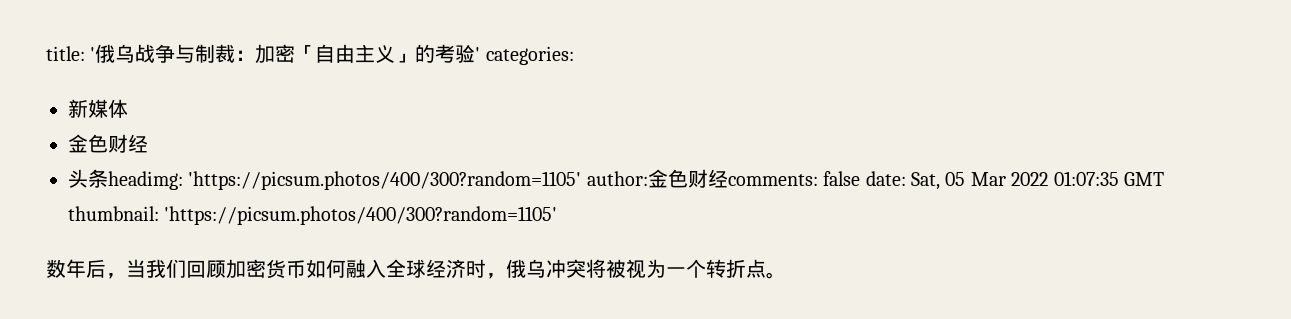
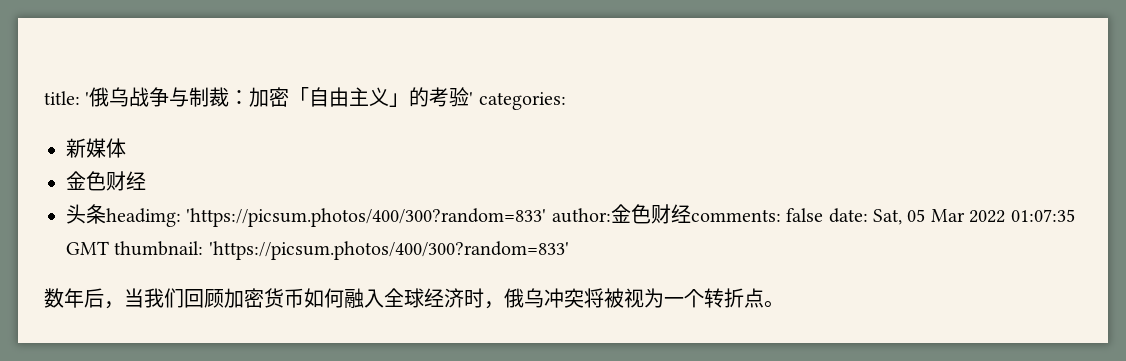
- 头条headimg: 'https://picsum.photos/400/300?random=1105' author:金色财经comments: false date: Sat, 05 Mar 2022 01:07:35 GMT thumbnail: 'https://picsum.photos/400/300?random=1105'
+ 头条headimg: 'https://picsum.photos/400/300?random=833' author:金色财经comments: false date: Sat, 05 Mar 2022 01:07:35 GMT thumbnail: 'https://picsum.photos/400/300?random=833'

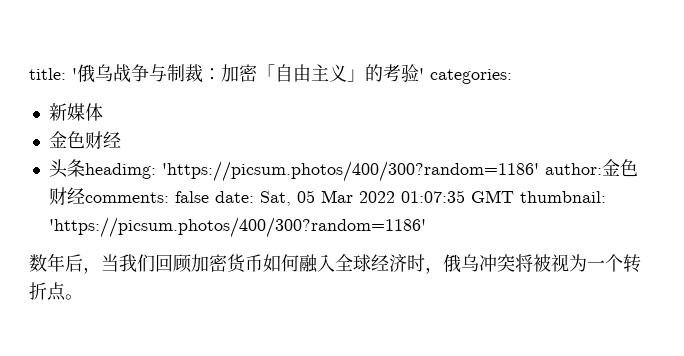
- 头条headimg: 'https://picsum.photos/400/300?random=833' author:金色财经comments: false date: Sat, 05 Mar 2022 01:07:35 GMT thumbnail: 'https://picsum.photos/400/300?random=833'
+ 头条headimg: 'https://picsum.photos/400/300?random=1186' author:金色财经comments: false date: Sat, 05 Mar 2022 01:07:35 GMT thumbnail: 'https://picsum.photos/400/300?random=1186'

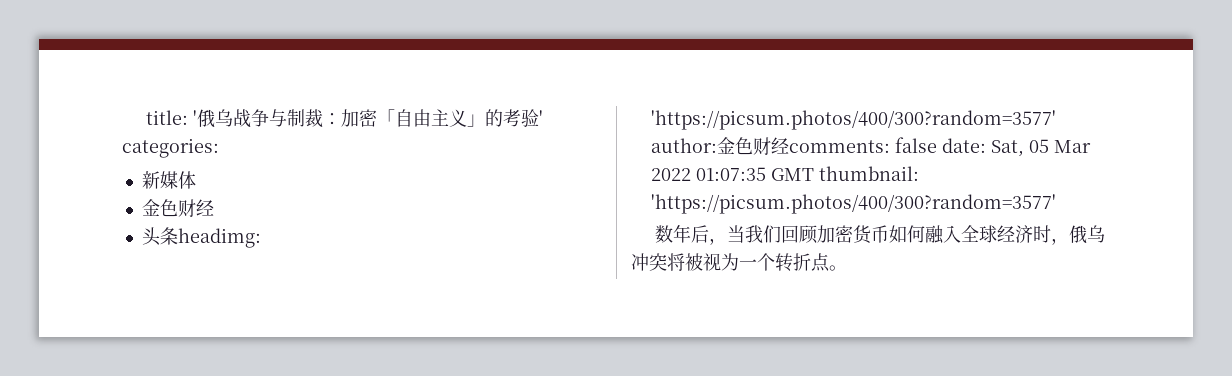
- 头条headimg: 'https://picsum.photos/400/300?random=1186' author:金色财经comments: false date: Sat, 05 Mar 2022 01:07:35 GMT thumbnail: 'https://picsum.photos/400/300?random=1186'
+ 头条headimg: 'https://picsum.photos/400/300?random=3577' author:金色财经comments: false date: Sat, 05 Mar 2022 01:07:35 GMT thumbnail: 'https://picsum.photos/400/300?random=3577'

